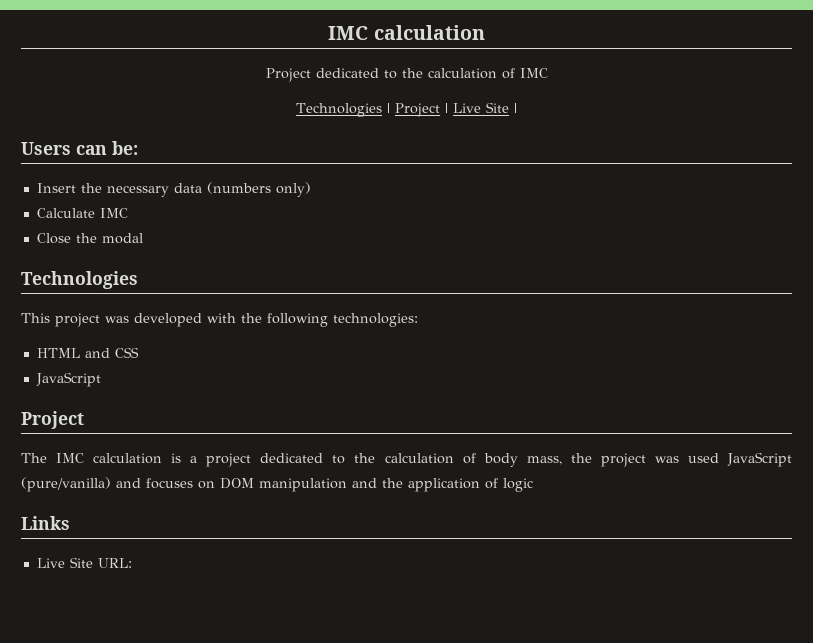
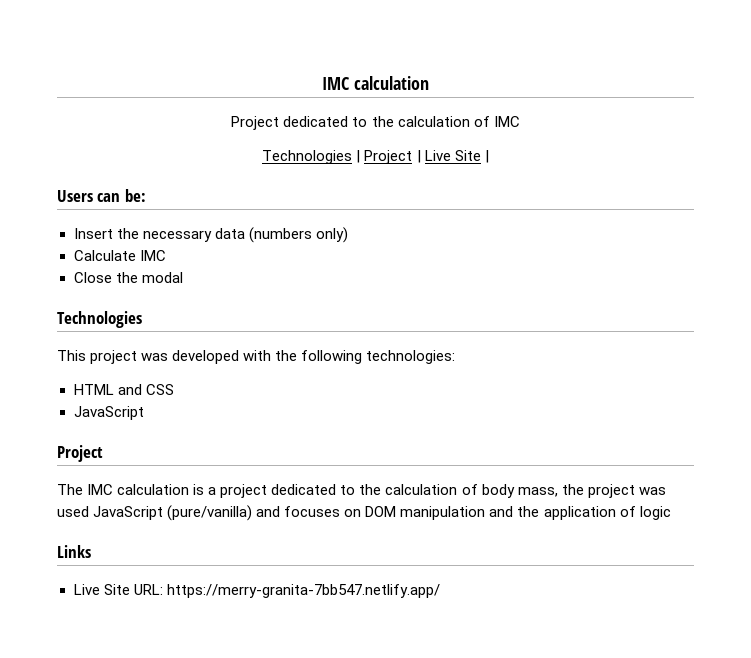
- Live Site URL:
+ Live Site URL: https://merry-granita-7bb547.netlify.app/

